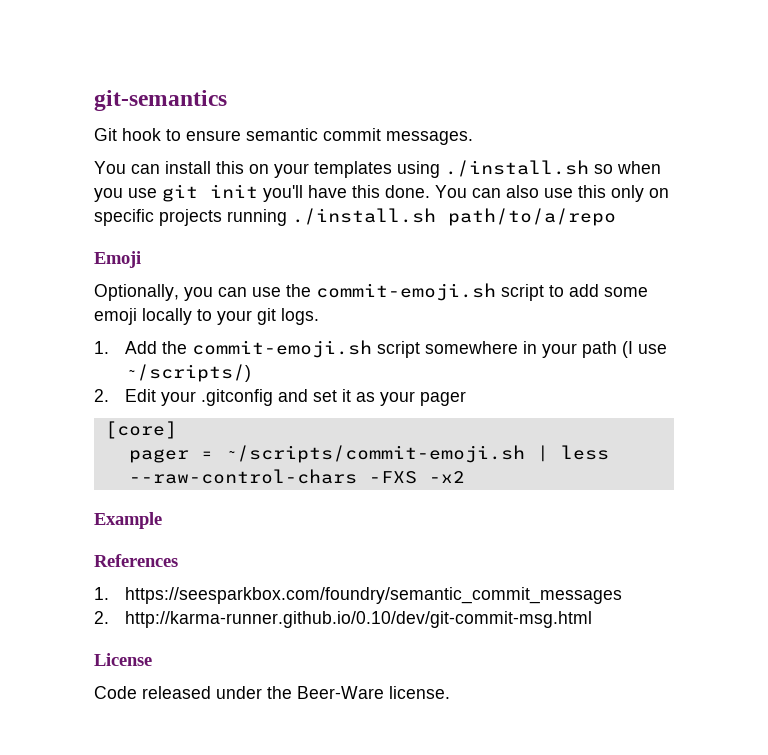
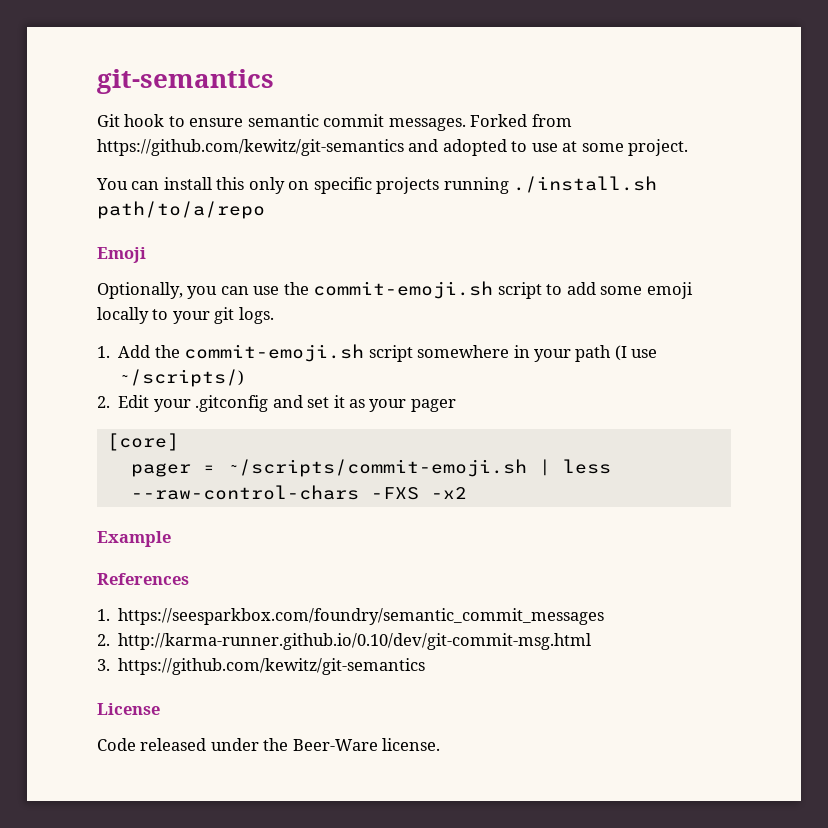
- Git hook to ensure semantic commit messages.
- You can install this on your templates using ./install.sh so when you use git init you'll have this done. You can also use this only on specific projects running ./install.sh path/to/a/repo
+ Git hook to ensure semantic commit messages. Forked from https://github.com/kewitz/git-semantics and adopted to use at some project.
+ You can install this only on specific projects running ./install.sh path/to/a/repo
+ 3. https://github.com/kewitz/git-semantics

